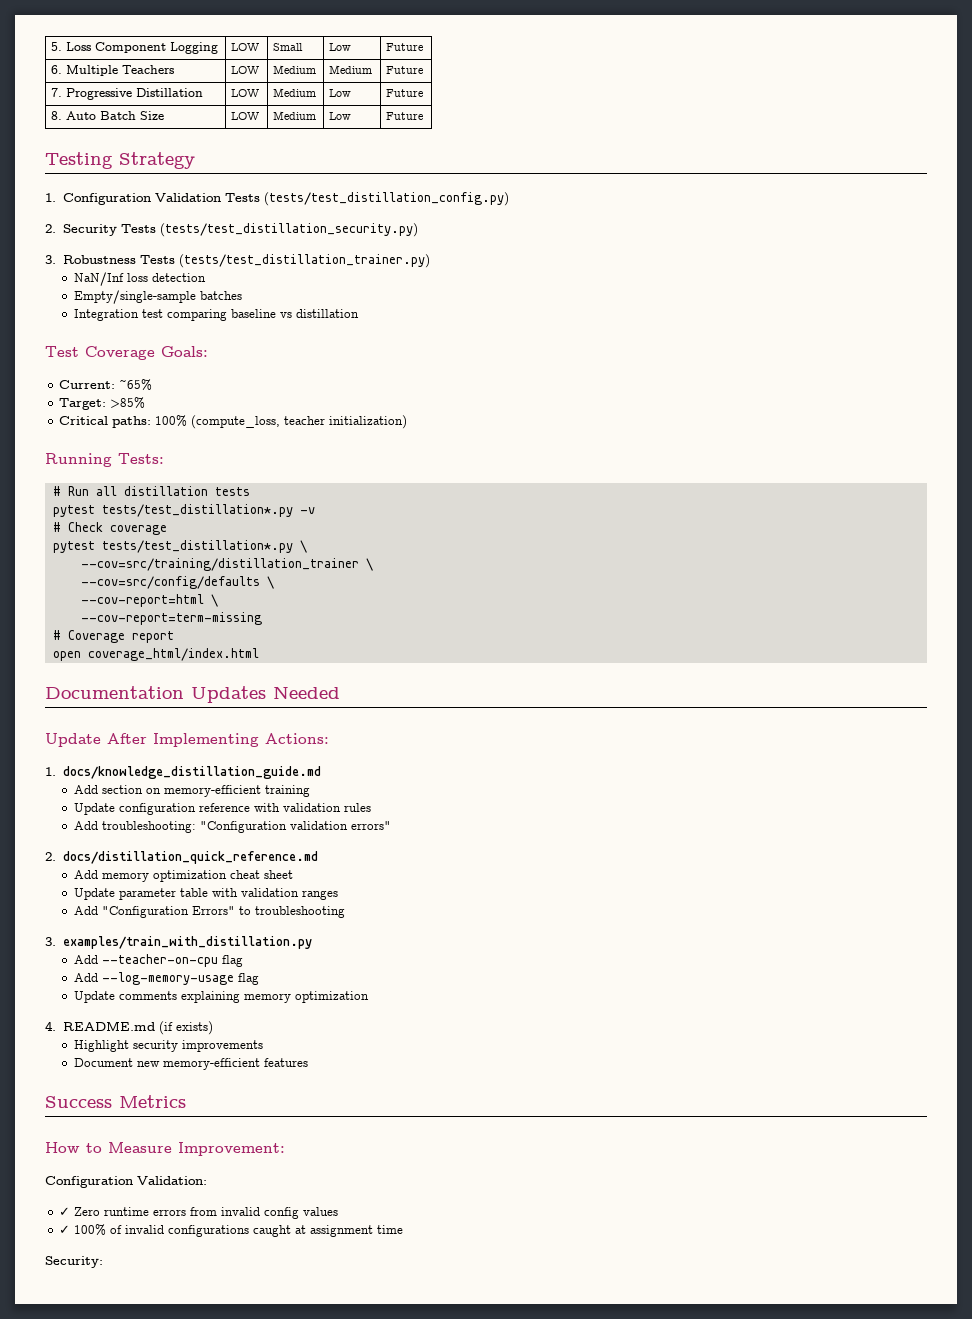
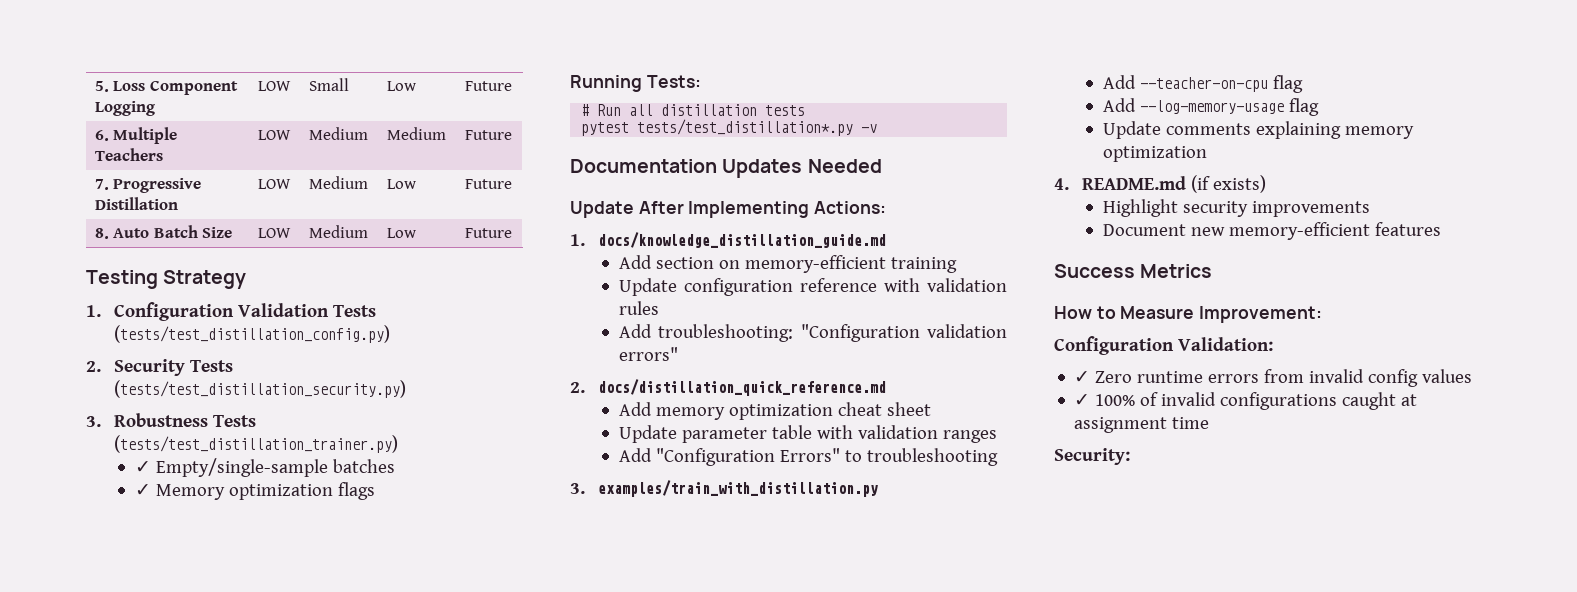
- NaN/Inf loss detection
- Empty/single-sample batches
+ ✓ Empty/single-sample batches
- Integration test comparing baseline vs distillation
- Test Coverage Goals:
- Current: ~65%
- Target: >85%
- Critical paths: 100% (compute_loss, teacher initialization)
+ ✓ Memory optimization flags
- # Check coverage
- pytest tests/test_distillation*.py \
- --cov=src/training/distillation_trainer \
- --cov=src/config/defaults \
- --cov-report=html \
- --cov-report=term-missing
- # Coverage report
- open coverage_html/index.html

